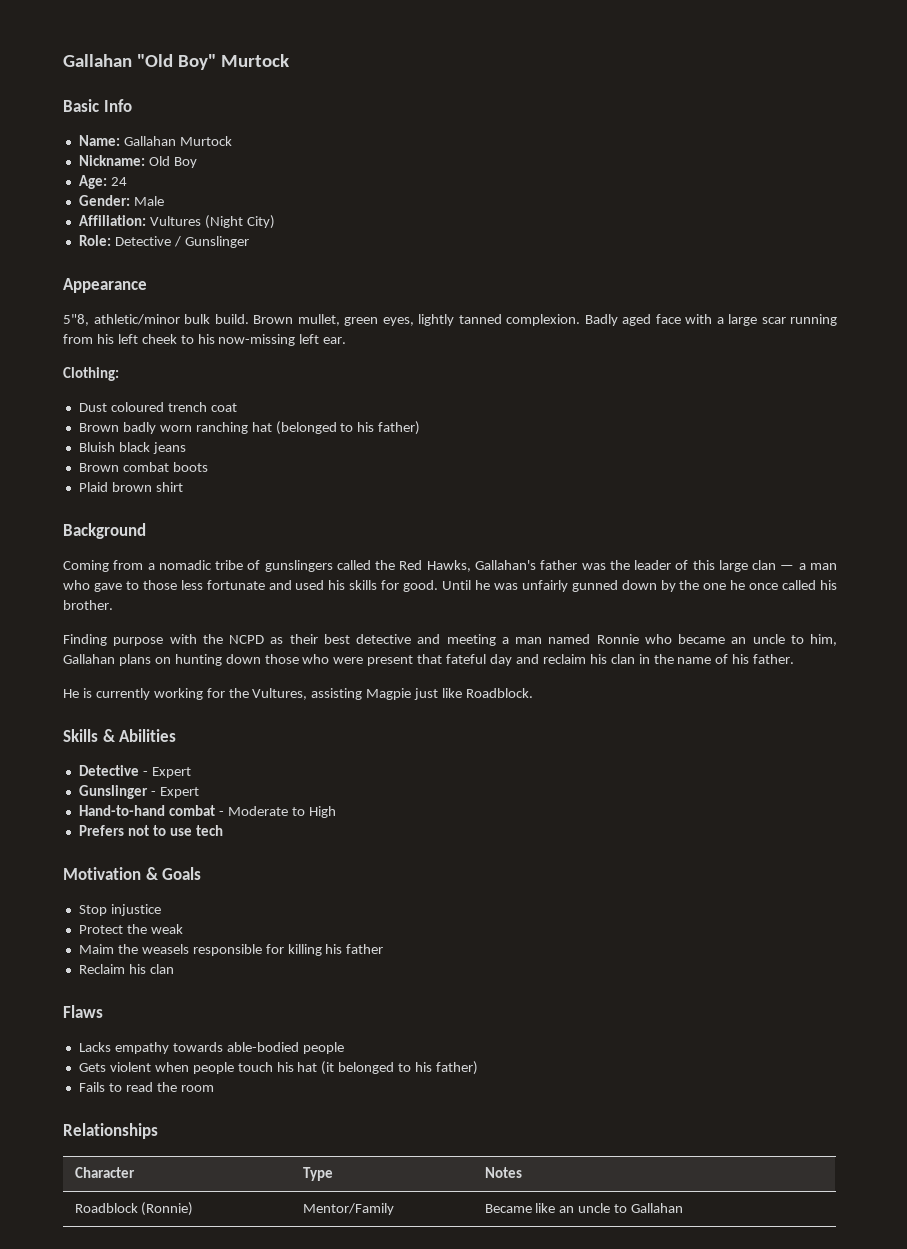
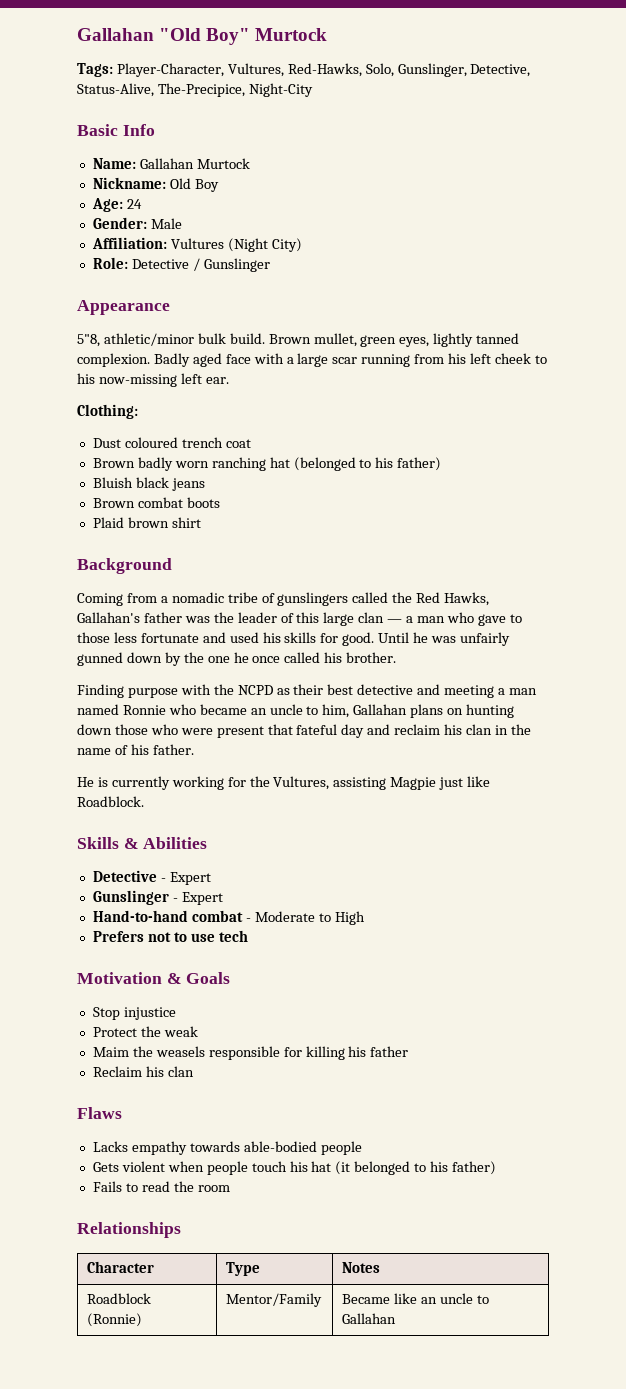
+ Tags: Player-Character, Vultures, Red-Hawks, Solo, Gunslinger, Detective, Status-Alive, The-Precipice, Night-City

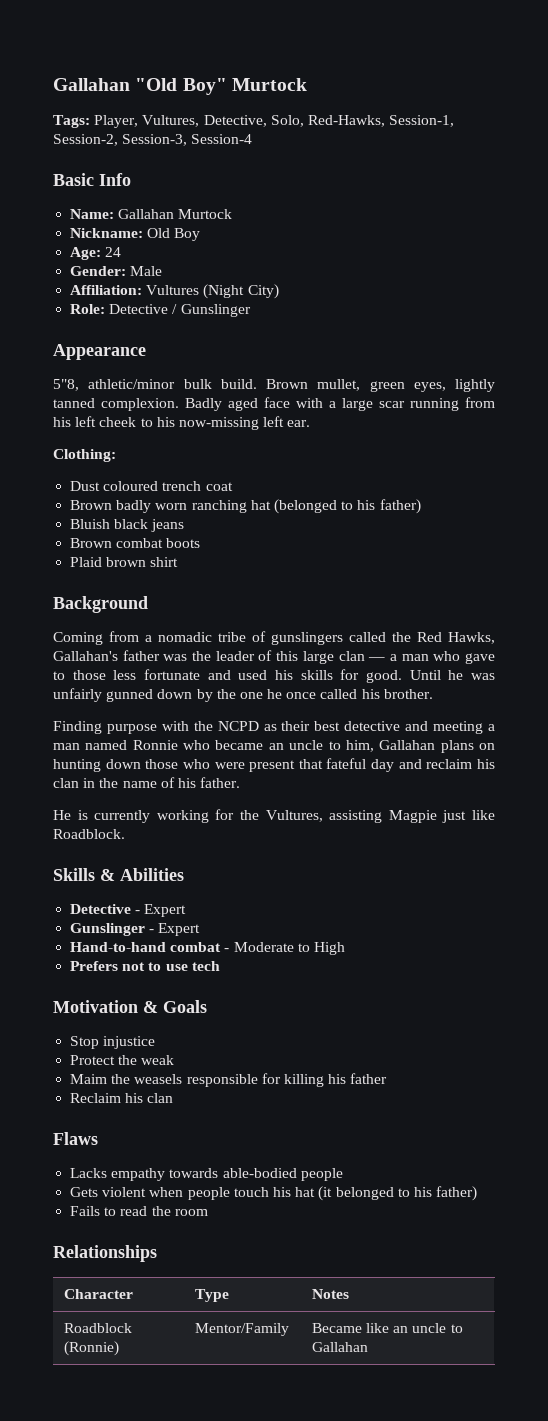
- Tags: Player-Character, Vultures, Red-Hawks, Solo, Gunslinger, Detective, Status-Alive, The-Precipice, Night-City
+ Tags: Player, Vultures, Detective, Solo, Red-Hawks, Session-1, Session-2, Session-3, Session-4

